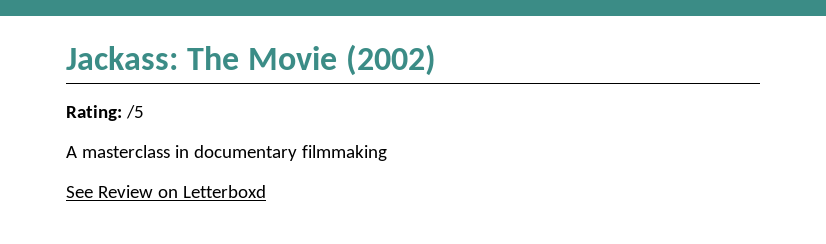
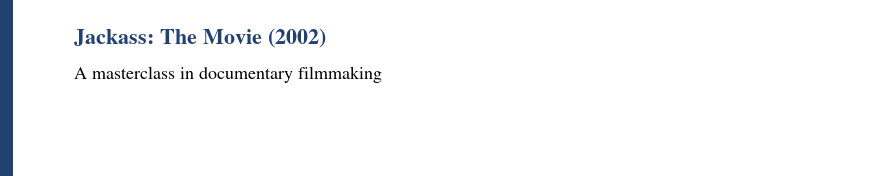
- Rating: /5
- See Review on Letterboxd

